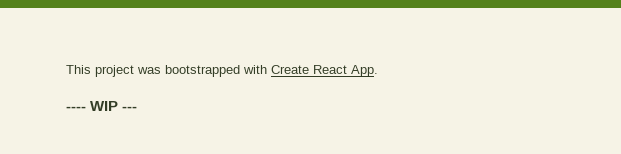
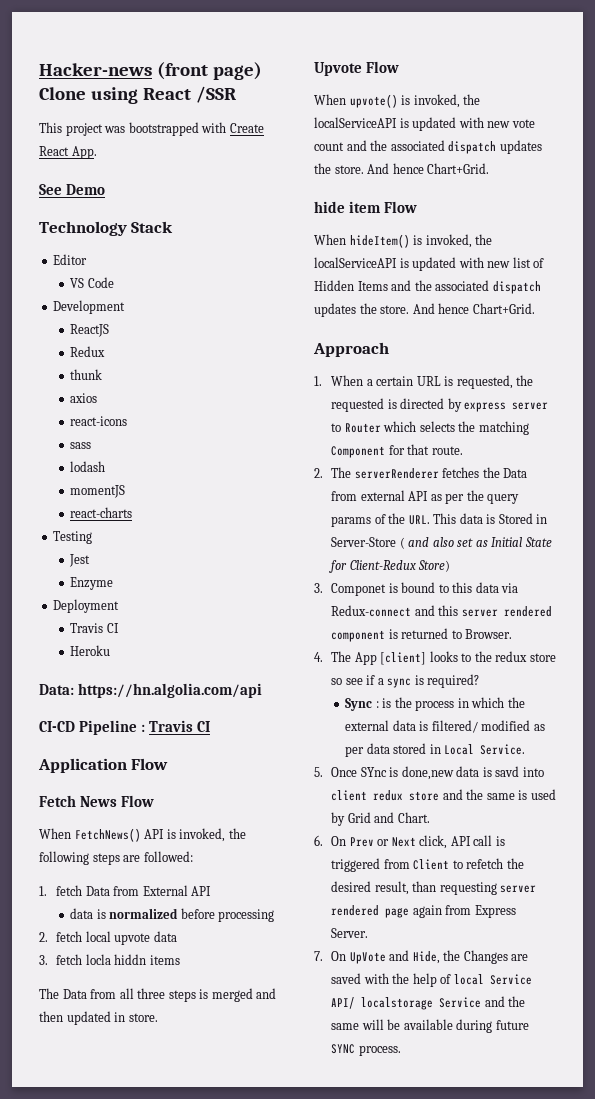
+ Hacker-news (front page) Clone using React /SSR
- ---- WIP ---
+ See Demo
+ Technology Stack
+ Editor
+ VS Code
+ Development
+ ReactJS
+ Redux
+ thunk
+ axios
+ react-icons
+ sass
+ lodash
+ momentJS
+ react-charts
+ Testing
+ Jest
+ Enzyme
+ Deployment
+ Travis CI
+ Heroku
+ Data: https://hn.algolia.com/api
+ CI-CD Pipeline : Travis CI
+ Application Flow
+ Fetch News Flow
+ When FetchNews() API is invoked, the following steps are followed:
+ 1. fetch Data from External API
+ data is normalized before processing
+ 2. fetch local upvote data
+ 3. fetch locla hiddn items
+ The Data from all three steps is merged and then updated in store.
+ Upvote Flow
+ When upvote() is invoked, the localServiceAPI is updated with new vote count and the associated dispatch updates the store. And hence Chart+Grid.
+ hide item Flow
+ When hideItem() is invoked, the localServiceAPI is updated with new list of Hidden Items and the associated dispatch updates the store. And hence Chart+Grid.
+ Approach
+ 1. When a certain URL is requested, the requested is directed by express server to Router which selects the matching Component for that route.
+ 2. The serverRenderer fetches the Data from external API as per the query params of the URL. This data is Stored in Server-Store ( and also set as Initial State for Client-Redux Store)
+ 3. Componet is bound to this data via Redux-connect and this server rendered component is returned to Browser.
+ 4. The App [client] looks to the redux store so see if a sync is required?
+ Sync : is the process in which the external data is filtered/ modified as per data stored in Local Service.
+ 5. Once SYnc is done,new data is savd into client redux store and the same is used by Grid and Chart.
+ 6. On Prev or Next click, API call is triggered from Client to refetch the desired result, than requesting server rendered page again from Express Server.
+ 7. On UpVote and Hide, the Changes are saved with the help of local Service API/ localstorage Service and the same will be available during future SYNC process.

